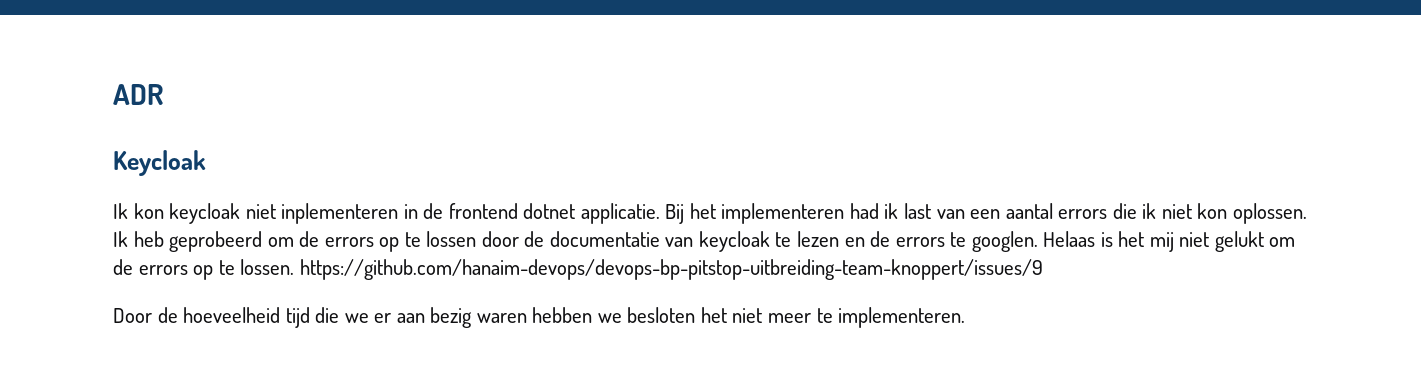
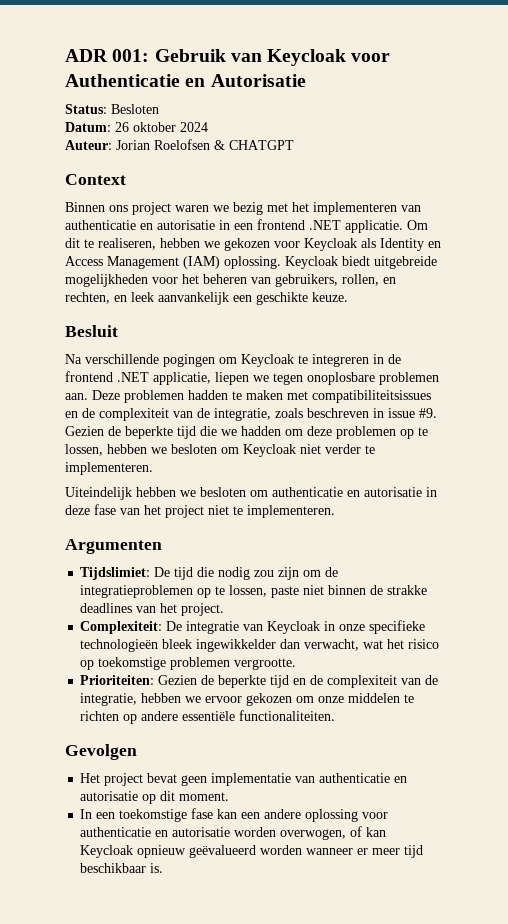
- ADR
- Keycloak
- Ik kon keycloak niet inplementeren in de frontend dotnet applicatie. Bij het implementeren had ik last van een aantal errors die ik niet kon oplossen. Ik heb geprobeerd om de errors op te lossen door de documentatie van keycloak te lezen en de errors te googlen. Helaas is het mij niet gelukt om de errors op te lossen. https://github.com/hanaim-devops/devops-bp-pitstop-uitbreiding-team-knoppert/issues/9
- Door de hoeveelheid tijd die we er aan bezig waren hebben we besloten het niet meer te implementeren.
+ ADR 001: Gebruik van Keycloak voor Authenticatie en Autorisatie
+ Status: Besloten
+ Datum: 26 oktober 2024
+ Auteur: Jorian Roelofsen & CHATGPT
+ Context
+ Binnen ons project waren we bezig met het implementeren van authenticatie en autorisatie in een frontend .NET applicatie. Om dit te realiseren, hebben we gekozen voor Keycloak als Identity en Access Management (IAM) oplossing. Keycloak biedt uitgebreide mogelijkheden voor het beheren van gebruikers, rollen, en rechten, en leek aanvankelijk een geschikte keuze.
+ Besluit
+ Na verschillende pogingen om Keycloak te integreren in de frontend .NET applicatie, liepen we tegen onoplosbare problemen aan. Deze problemen hadden te maken met compatibiliteitsissues en de complexiteit van de integratie, zoals beschreven in issue #9. Gezien de beperkte tijd die we hadden om deze problemen op te lossen, hebben we besloten om Keycloak niet verder te implementeren.
+ Uiteindelijk hebben we besloten om authenticatie en autorisatie in deze fase van het project niet te implementeren.
+ Argumenten
+ Tijdslimiet: De tijd die nodig zou zijn om de integratieproblemen op te lossen, paste niet binnen de strakke deadlines van het project.
+ Complexiteit: De integratie van Keycloak in onze specifieke technologieën bleek ingewikkelder dan verwacht, wat het risico op toekomstige problemen vergrootte.
+ Prioriteiten: Gezien de beperkte tijd en de complexiteit van de integratie, hebben we ervoor gekozen om onze middelen te richten op andere essentiële functionaliteiten.
+ Gevolgen
+ Het project bevat geen implementatie van authenticatie en autorisatie op dit moment.
+ In een toekomstige fase kan een andere oplossing voor authenticatie en autorisatie worden overwogen, of kan Keycloak opnieuw geëvalueerd worden wanneer er meer tijd beschikbaar is.

